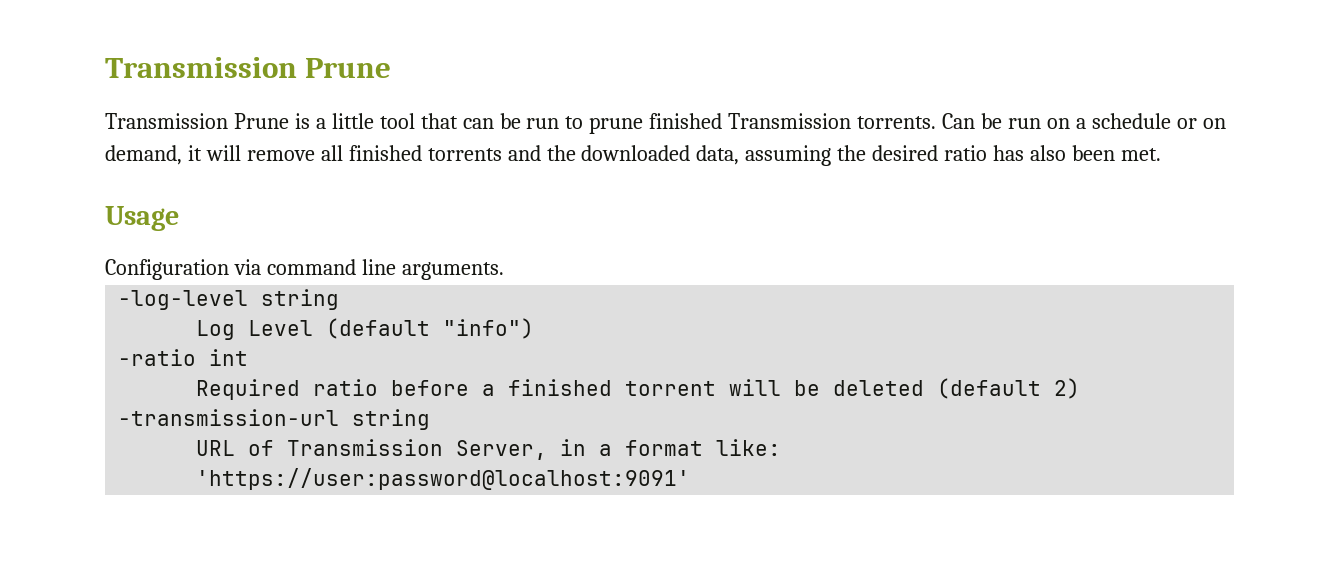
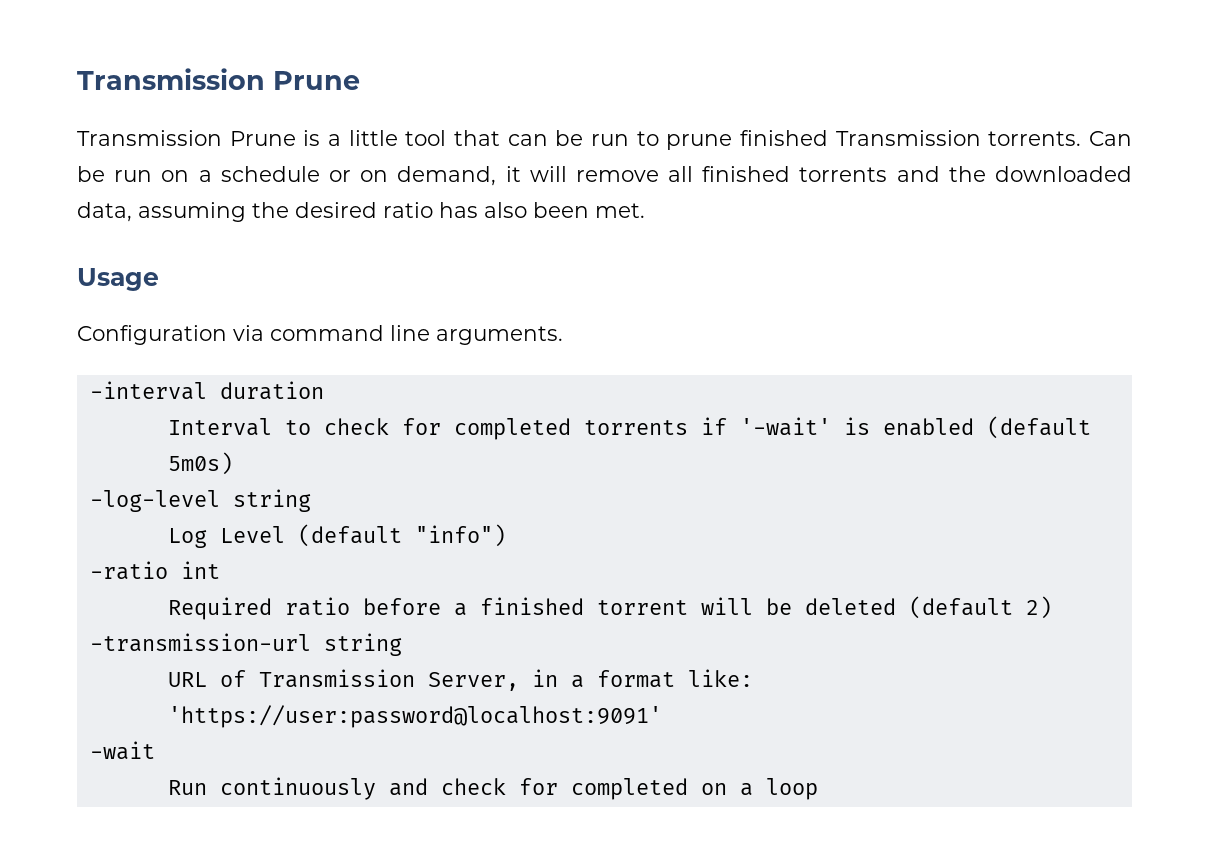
+ -interval duration
+ Interval to check for completed torrents if '-wait' is enabled (default 5m0s)
+ -wait
+ Run continuously and check for completed on a loop

